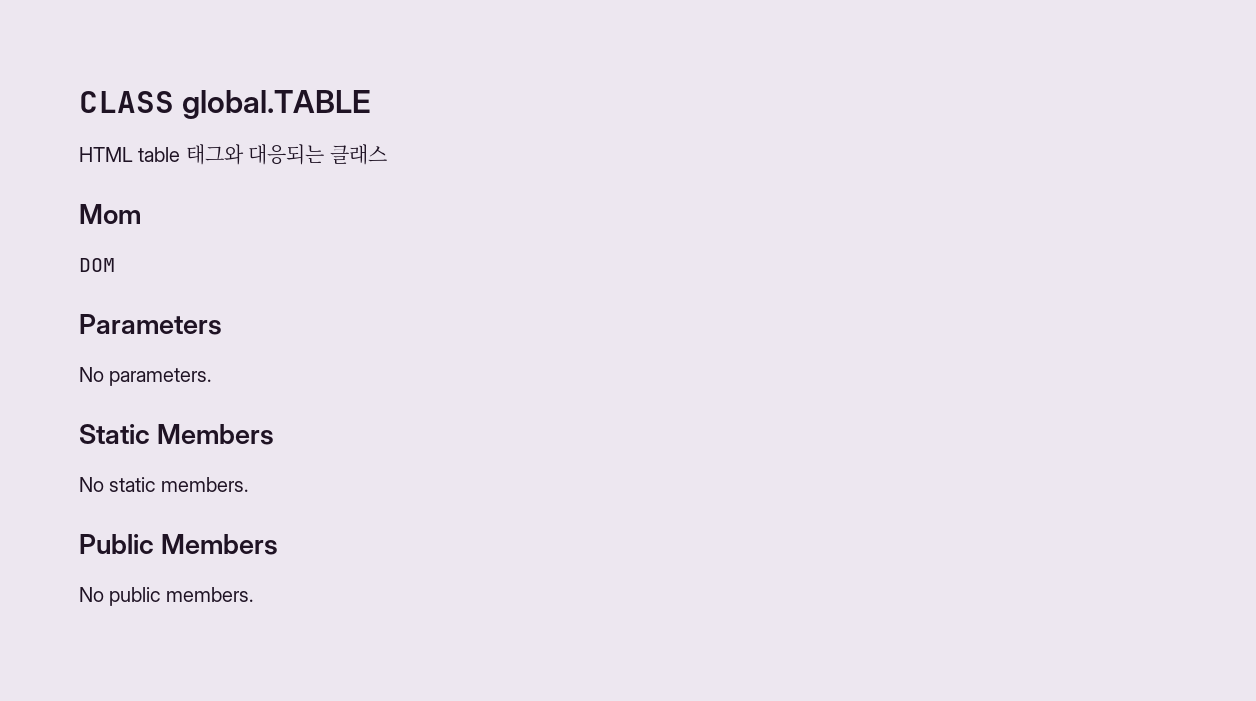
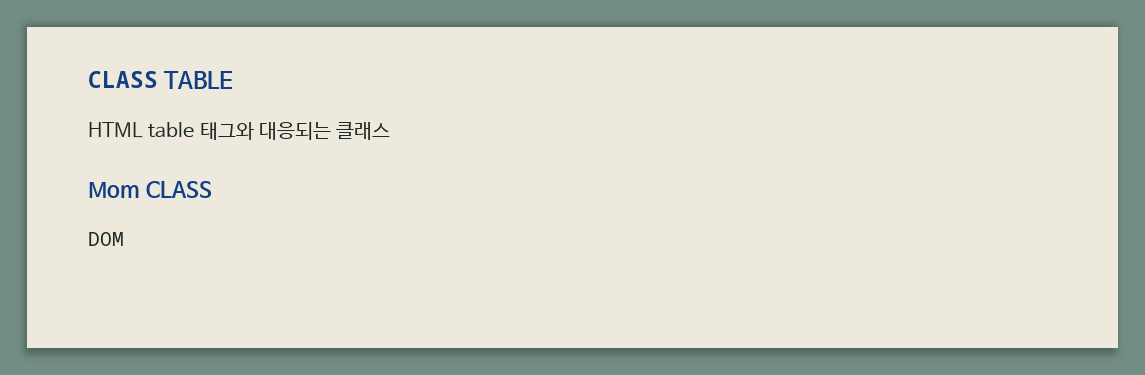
- CLASS global.TABLE
+ CLASS TABLE
- Mom
+ Mom CLASS
- Parameters
- No parameters.
- Static Members
- No static members.
- Public Members
- No public members.

